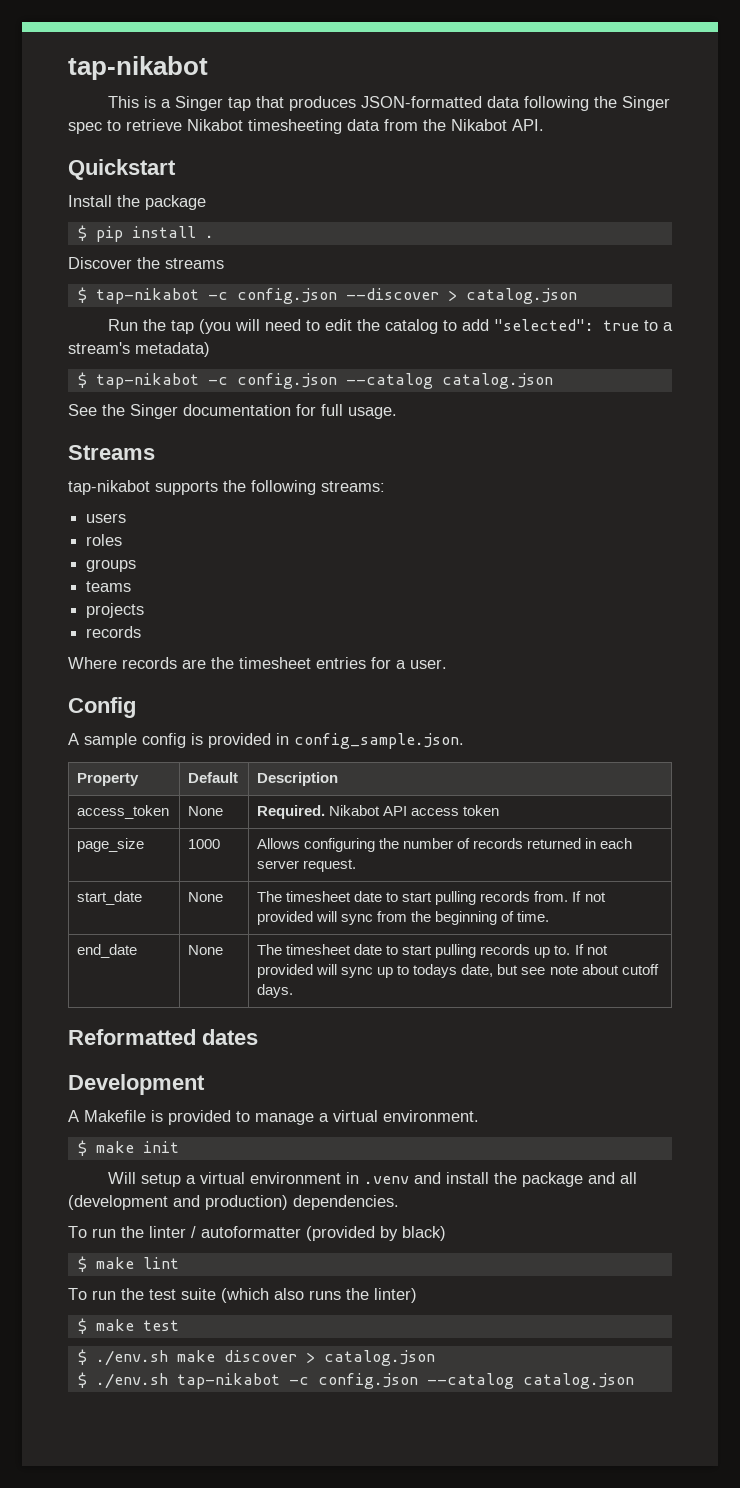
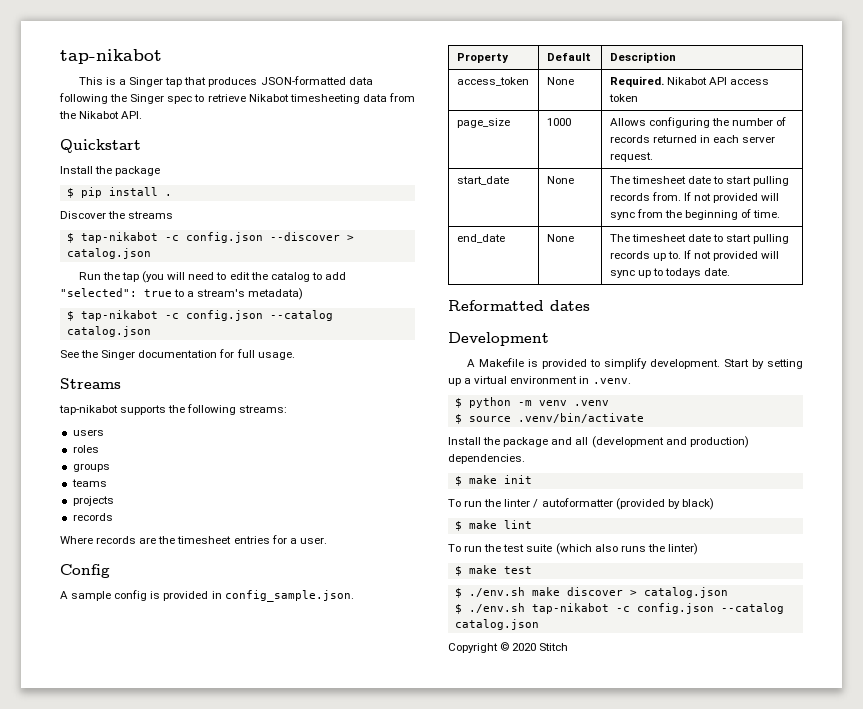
- end_date | None | The timesheet date to start pulling records up to. If not provided will sync up to todays date, but see note about cutoff days.
+ end_date | None | The timesheet date to start pulling records up to. If not provided will sync up to todays date.
- A Makefile is provided to manage a virtual environment.
- $ make init
- Will setup a virtual environment in .venv and install the package and all (development and production) dependencies.
+ A Makefile is provided to simplify development. Start by setting up a virtual environment in .venv.
+ $ python -m venv .venv
+ $ source .venv/bin/activate
+ Install the package and all (development and production) dependencies.
+ $ make init
+ Copyright © 2020 Stitch

